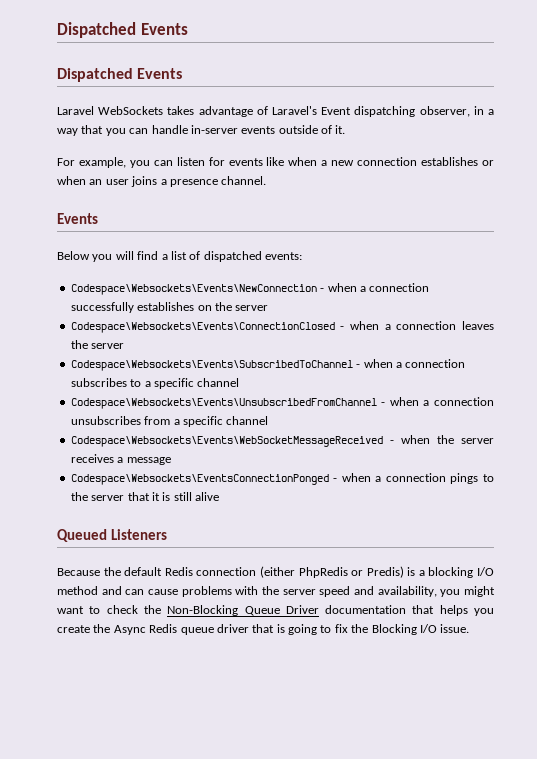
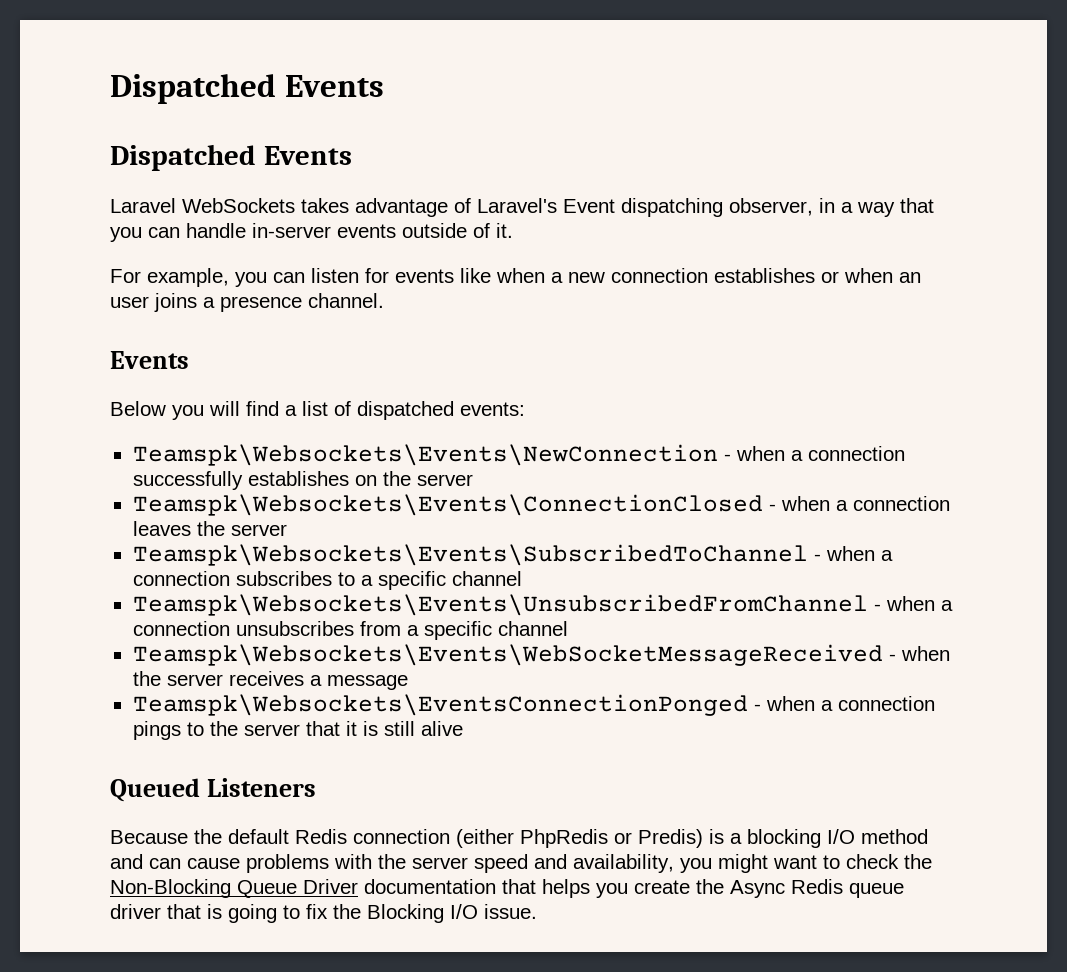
- Codespace\Websockets\Events\NewConnection - when a connection successfully establishes on the server
+ Teamspk\Websockets\Events\NewConnection - when a connection successfully establishes on the server
- Codespace\Websockets\Events\ConnectionClosed - when a connection leaves the server
+ Teamspk\Websockets\Events\ConnectionClosed - when a connection leaves the server
- Codespace\Websockets\Events\SubscribedToChannel - when a connection subscribes to a specific channel
+ Teamspk\Websockets\Events\SubscribedToChannel - when a connection subscribes to a specific channel
- Codespace\Websockets\Events\UnsubscribedFromChannel - when a connection unsubscribes from a specific channel
+ Teamspk\Websockets\Events\UnsubscribedFromChannel - when a connection unsubscribes from a specific channel
- Codespace\Websockets\Events\WebSocketMessageReceived - when the server receives a message
+ Teamspk\Websockets\Events\WebSocketMessageReceived - when the server receives a message
- Codespace\Websockets\EventsConnectionPonged - when a connection pings to the server that it is still alive
+ Teamspk\Websockets\EventsConnectionPonged - when a connection pings to the server that it is still alive

